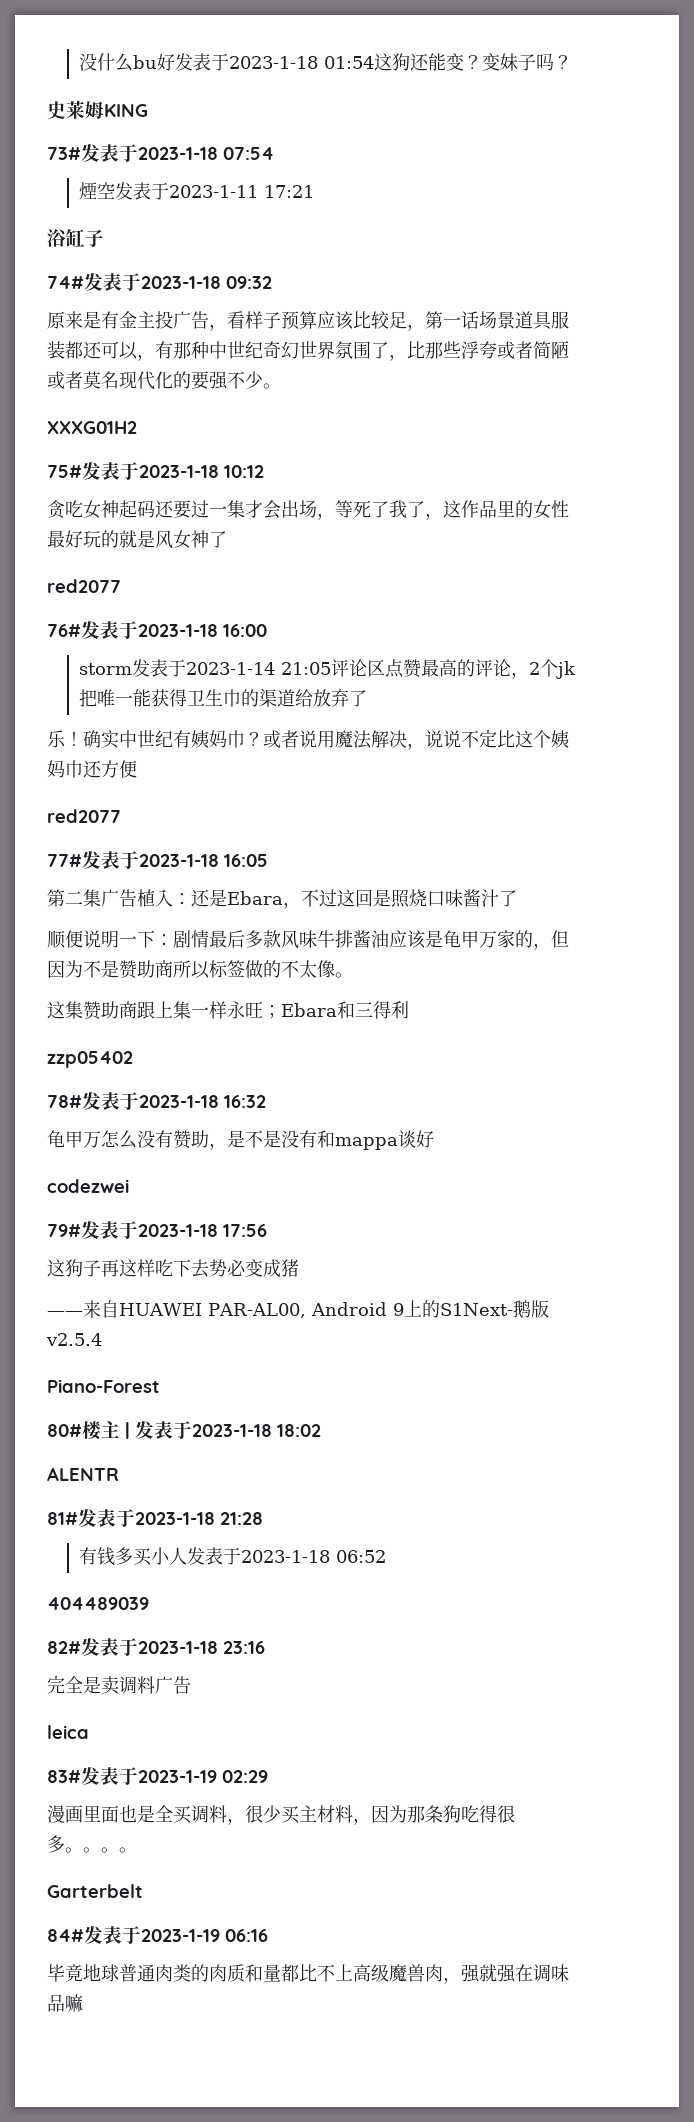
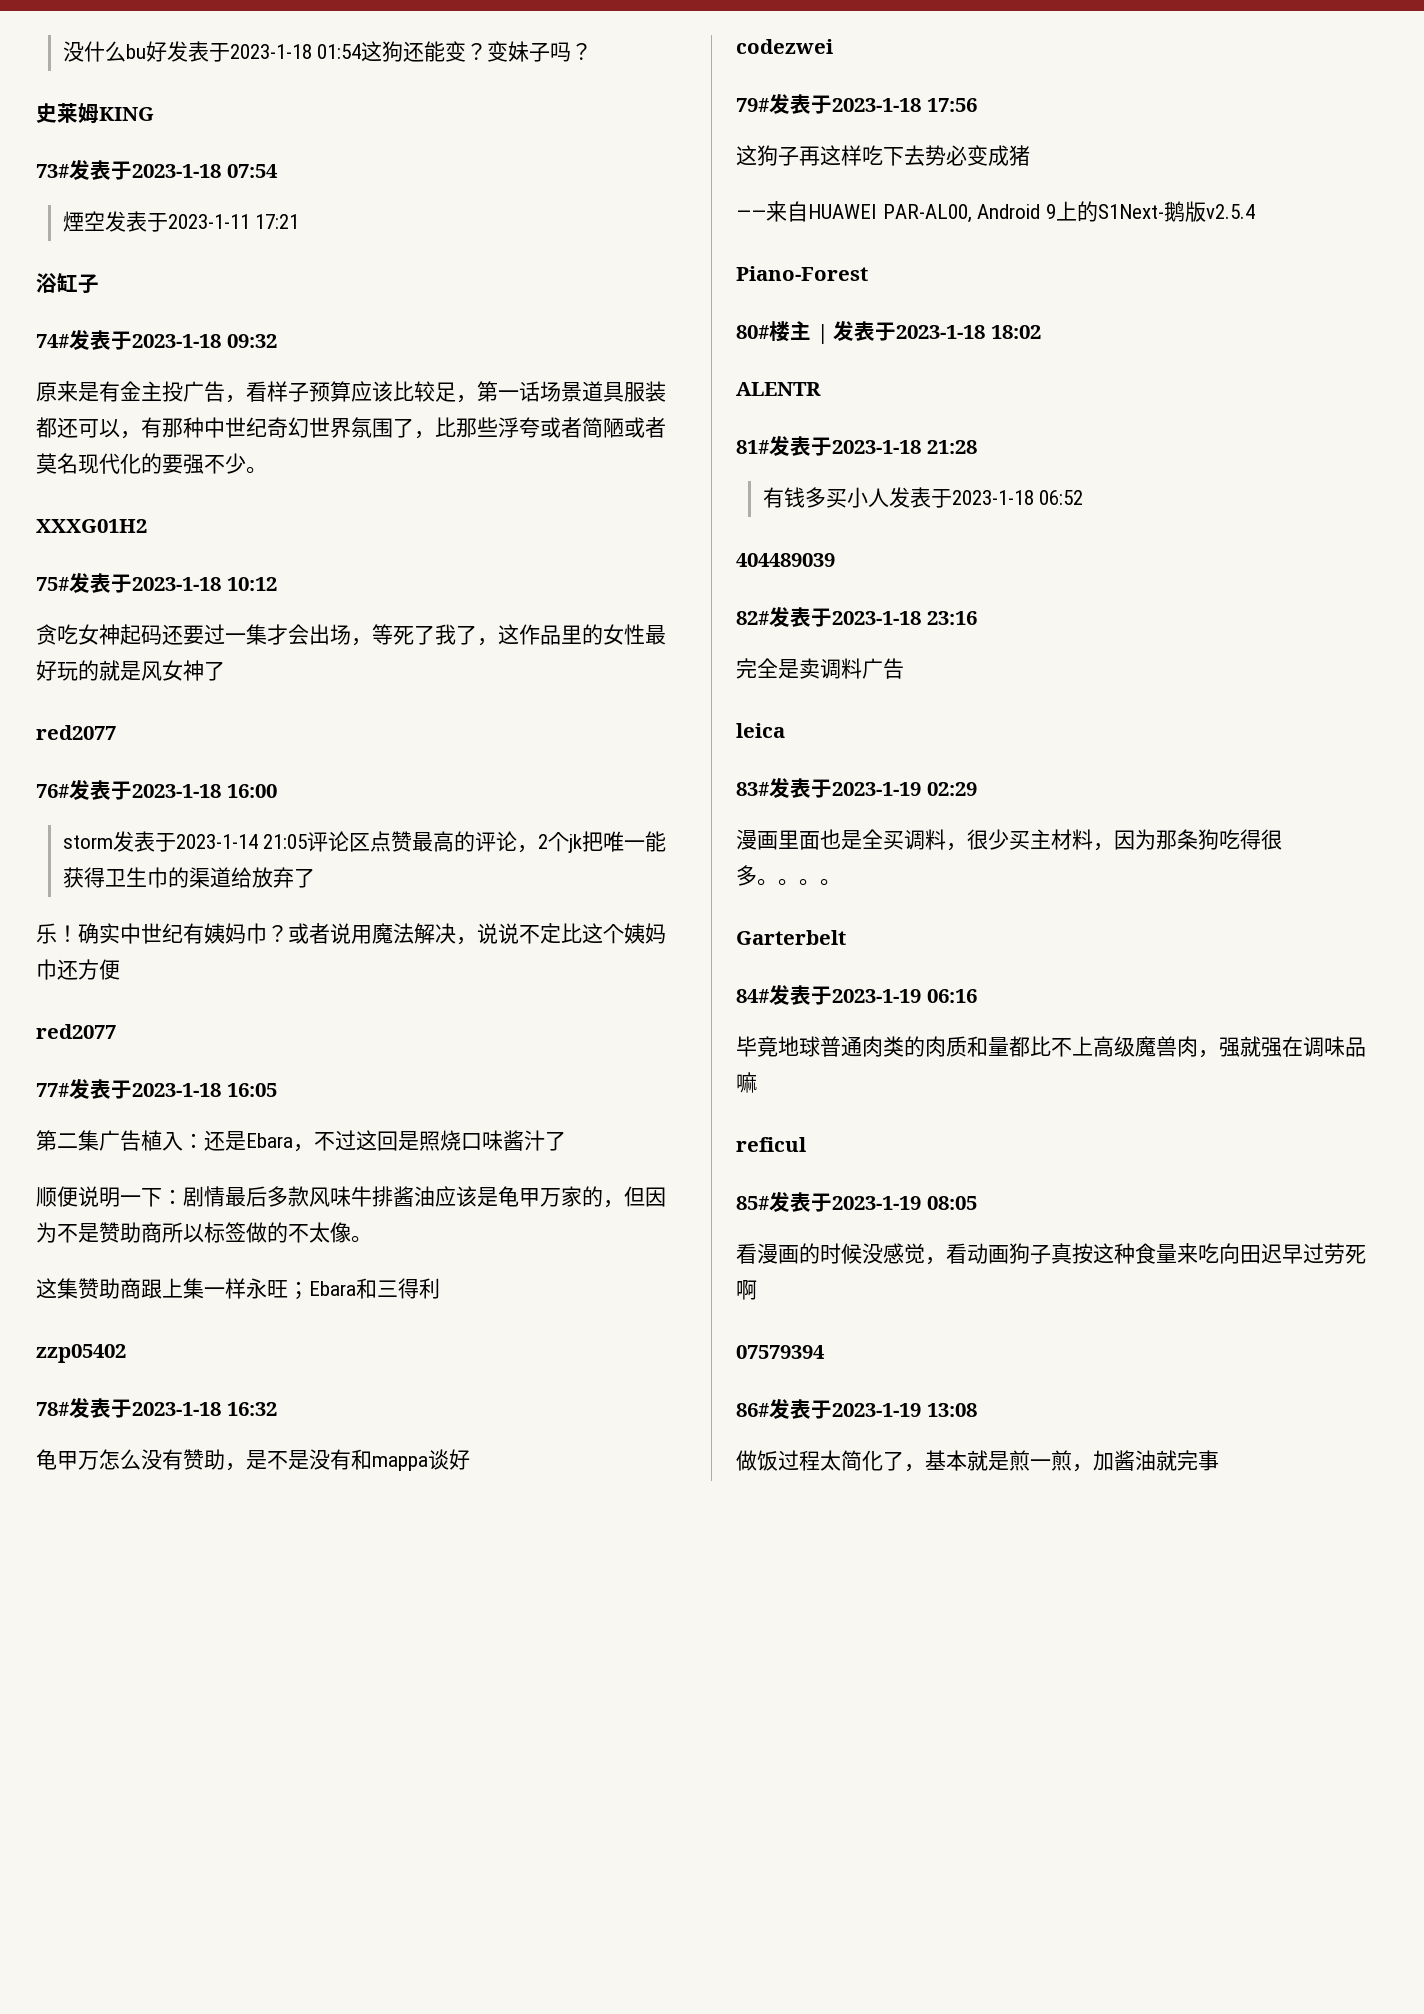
+ reficul
+ 85#发表于2023-1-19 08:05
+ 看漫画的时候没感觉，看动画狗子真按这种食量来吃向田迟早过劳死啊
+ 07579394
+ 86#发表于2023-1-19 13:08
+ 做饭过程太简化了，基本就是煎一煎，加酱油就完事

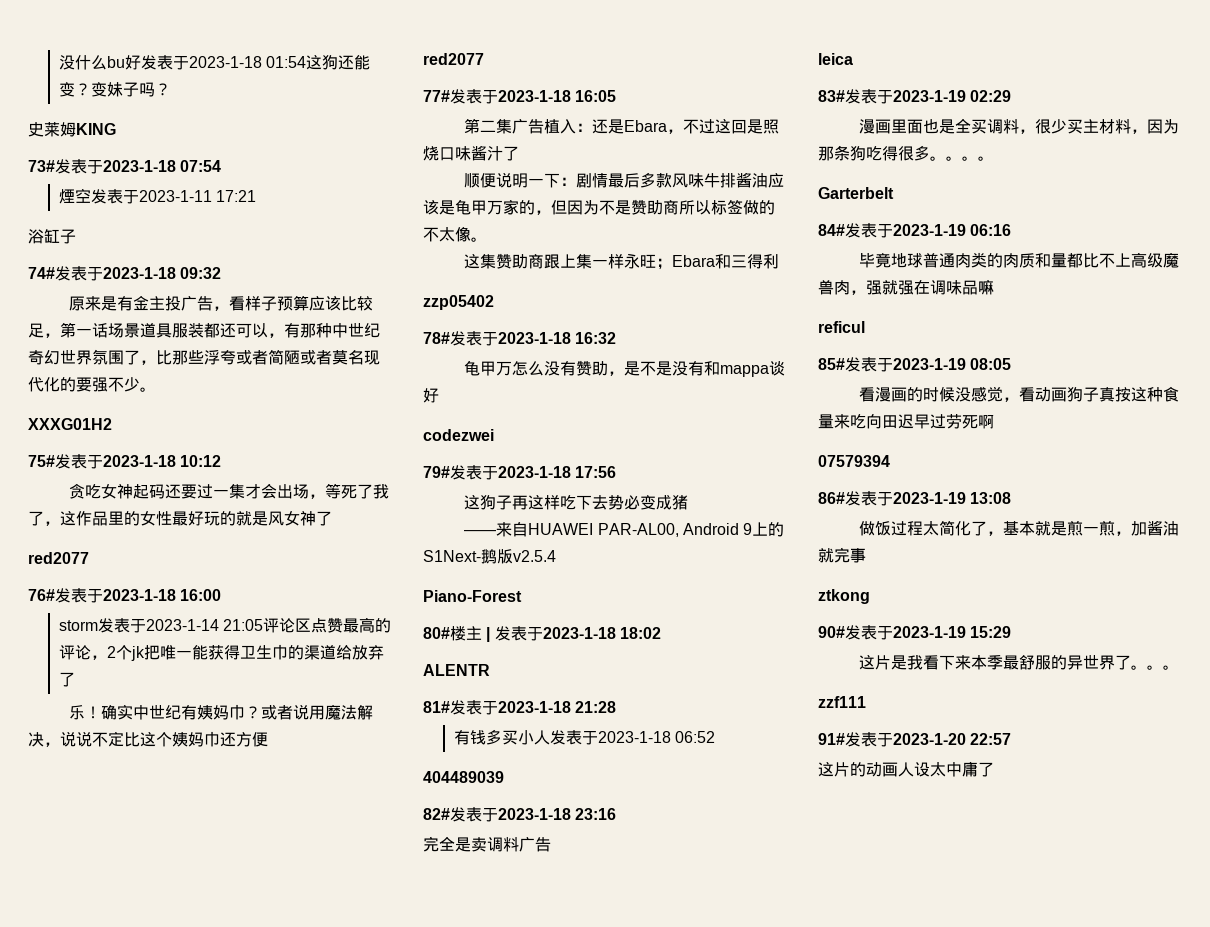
+ ztkong
+ 90#发表于2023-1-19 15:29
+ 这片是我看下来本季最舒服的异世界了。。。
+ zzf111
+ 91#发表于2023-1-20 22:57
+ 这片的动画人设太中庸了

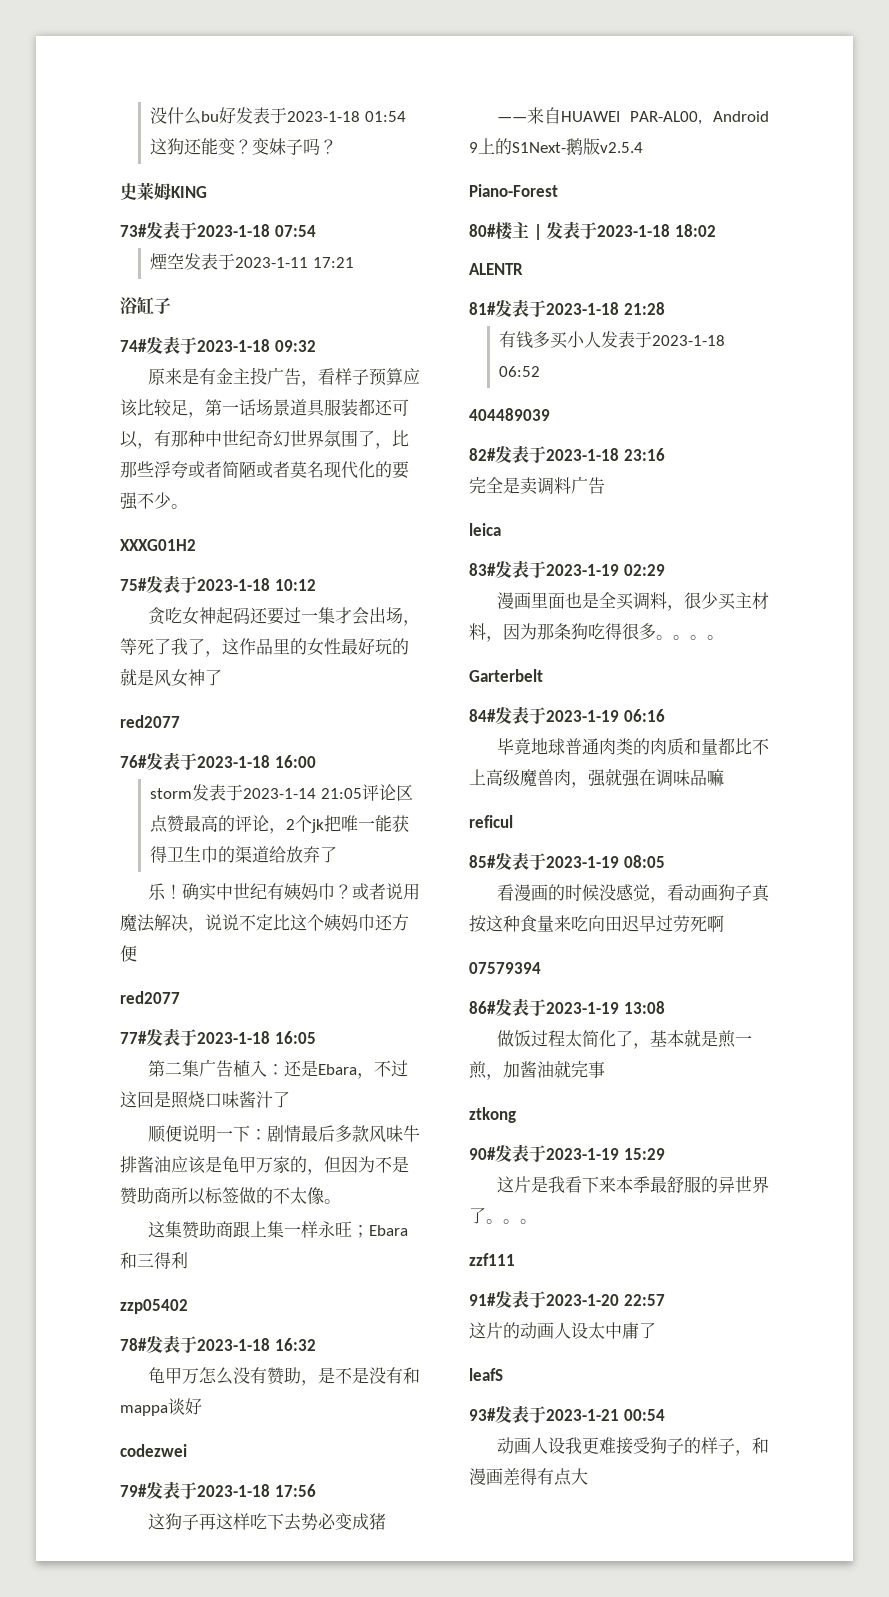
+ leafS
+ 93#发表于2023-1-21 00:54
+ 动画人设我更难接受狗子的样子，和漫画差得有点大

